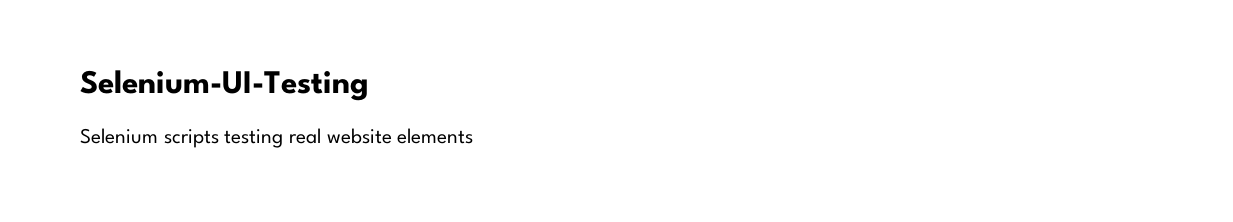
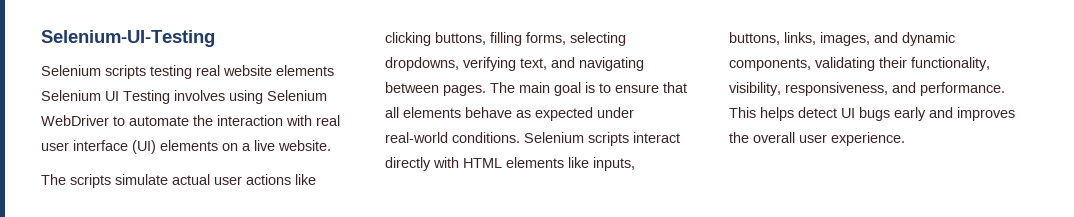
- Selenium scripts testing real website elements
+ Selenium scripts testing real website elements Selenium UI Testing involves using Selenium WebDriver to automate the interaction with real user interface (UI) elements on a live website.
+ The scripts simulate actual user actions like clicking buttons, filling forms, selecting dropdowns, verifying text, and navigating between pages. The main goal is to ensure that all elements behave as expected under real-world conditions. Selenium scripts interact directly with HTML elements like inputs, buttons, links, images, and dynamic components, validating their functionality, visibility, responsiveness, and performance. This helps detect UI bugs early and improves the overall user experience.

